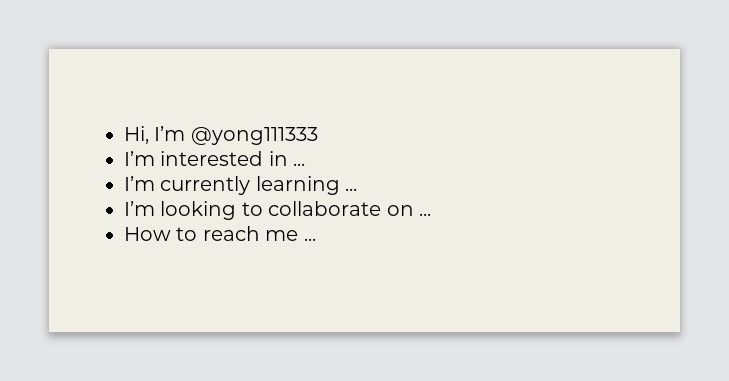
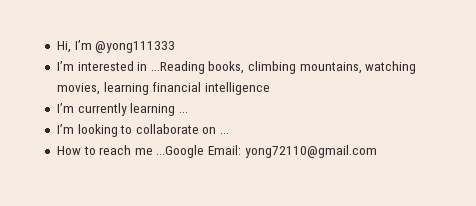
- I’m interested in ...
+ I’m interested in ...Reading books, climbing mountains, watching movies, learning financial intelligence
- How to reach me ...
+ How to reach me ...Google Email: yong72110@gmail.com

